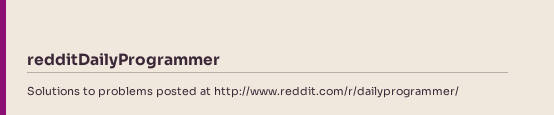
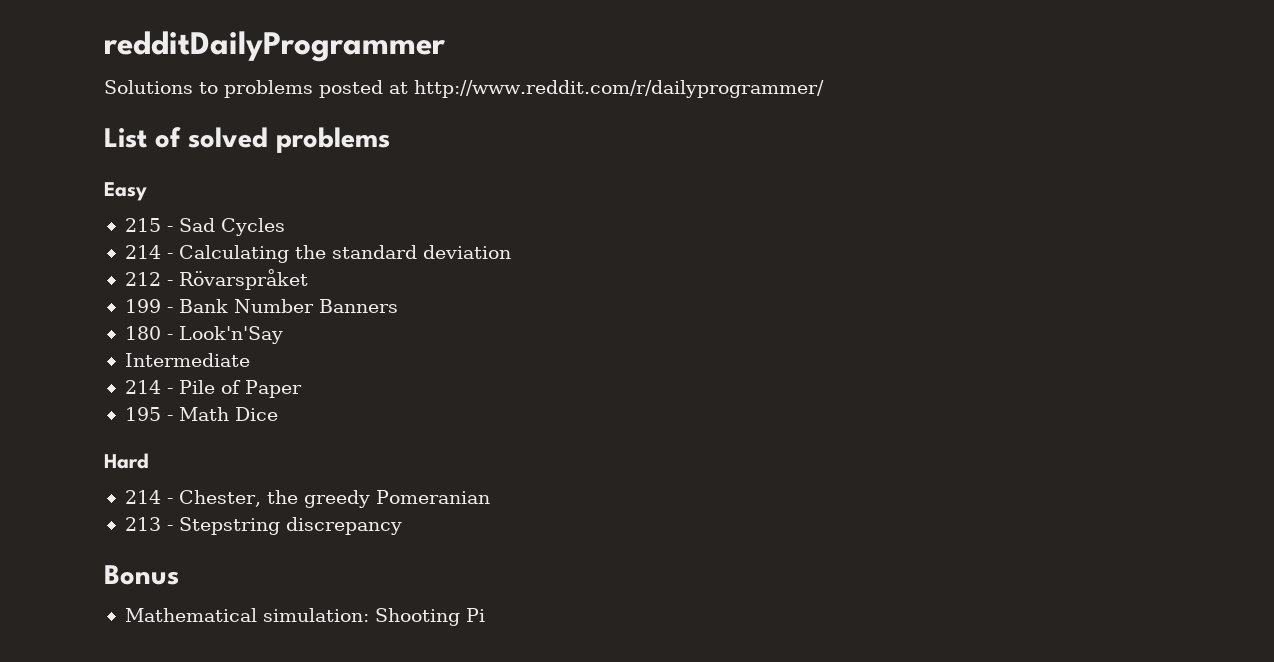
+ List of solved problems
+ Easy
+ 215 - Sad Cycles
+ 214 - Calculating the standard deviation
+ 212 - Rövarspråket
+ 199 - Bank Number Banners
+ 180 - Look'n'Say
+ Intermediate
+ 214 - Pile of Paper
+ 195 - Math Dice
+ Hard
+ 214 - Chester, the greedy Pomeranian
+ 213 - Stepstring discrepancy
+ Bonus
+ Mathematical simulation: Shooting Pi

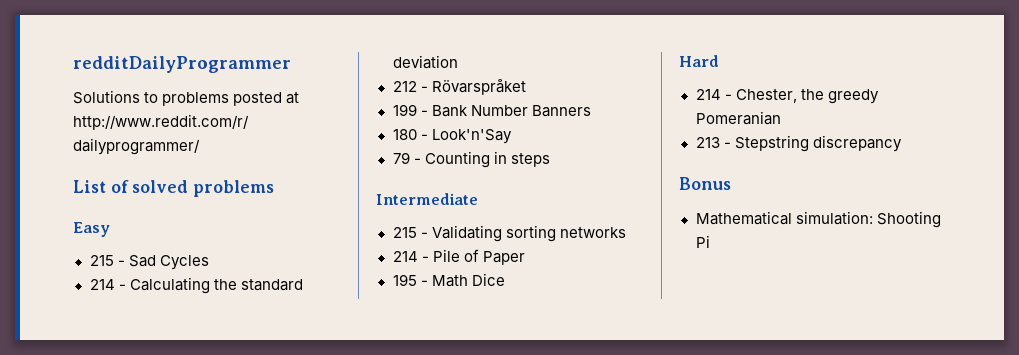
+ 79 - Counting in steps
  Intermediate
+ 215 - Validating sorting networks

